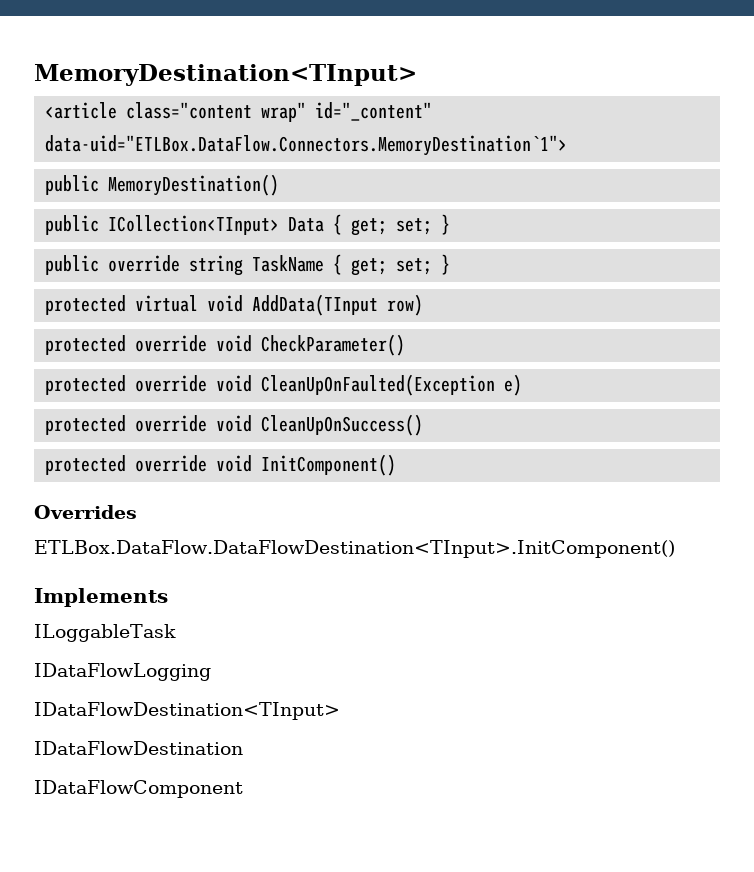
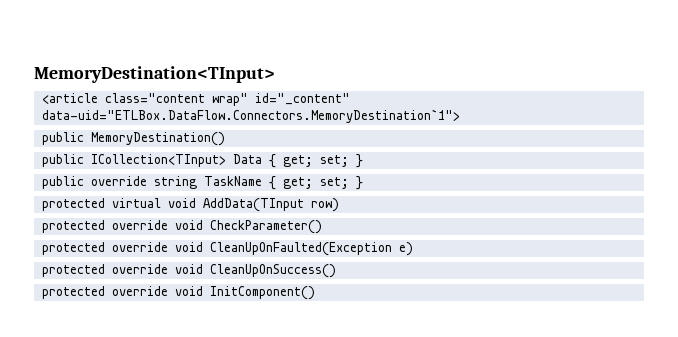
- Overrides
- ETLBox.DataFlow.DataFlowDestination<TInput>.InitComponent()
- Implements
- ILoggableTask
- IDataFlowLogging
- IDataFlowDestination<TInput>
- IDataFlowDestination
- IDataFlowComponent

